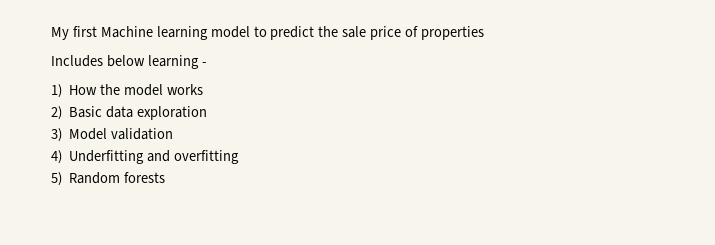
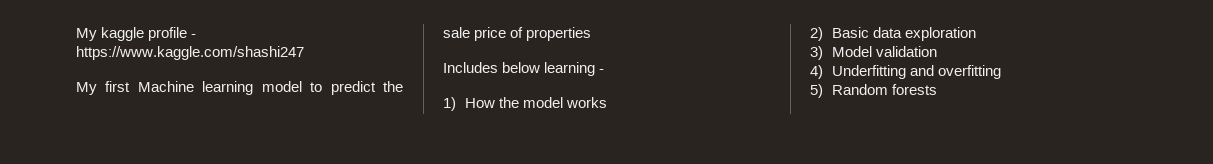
+ My kaggle profile - https://www.kaggle.com/shashi247

